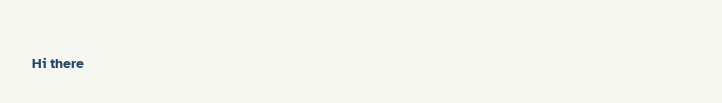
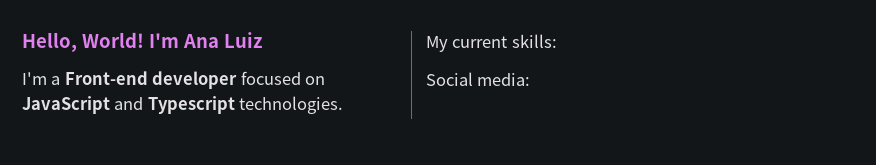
- Hi there
+ Hello, World! I'm Ana Luiz
+ I'm a Front-end developer focused on JavaScript and Typescript technologies.
+ My current skills:
+ Social media:

